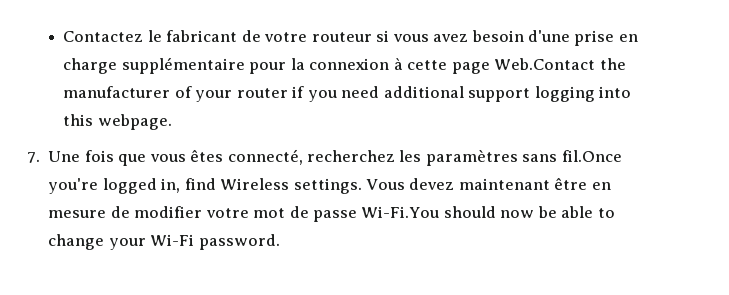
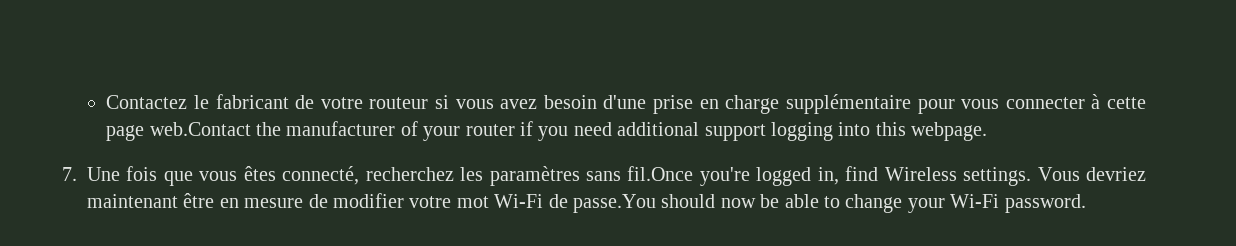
- Contactez le fabricant de votre routeur si vous avez besoin d'une prise en charge supplémentaire pour la connexion à cette page Web.Contact the manufacturer of your router if you need additional support logging into this webpage.
+ Contactez le fabricant de votre routeur si vous avez besoin d'une prise en charge supplémentaire pour vous connecter à cette page web.Contact the manufacturer of your router if you need additional support logging into this webpage.
- Vous devez maintenant être en mesure de modifier votre mot de passe Wi-Fi.You should now be able to change your Wi-Fi password.
+ Vous devriez maintenant être en mesure de modifier votre mot Wi-Fi de passe.You should now be able to change your Wi-Fi password.

